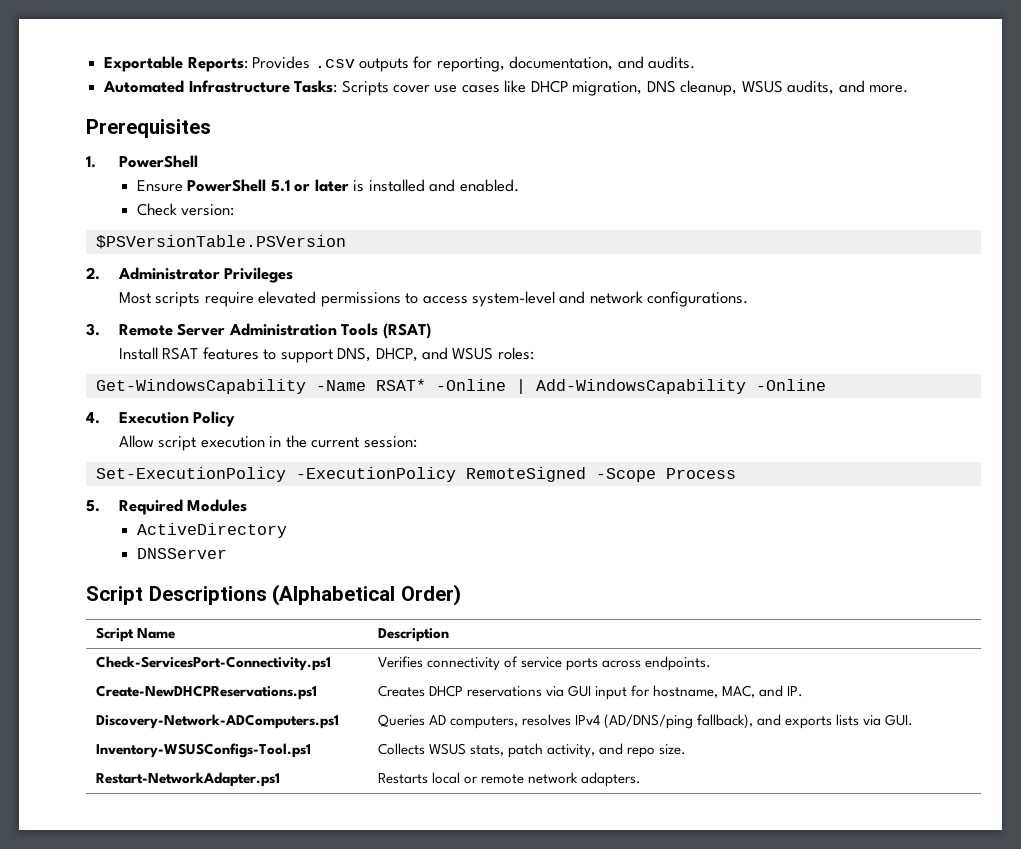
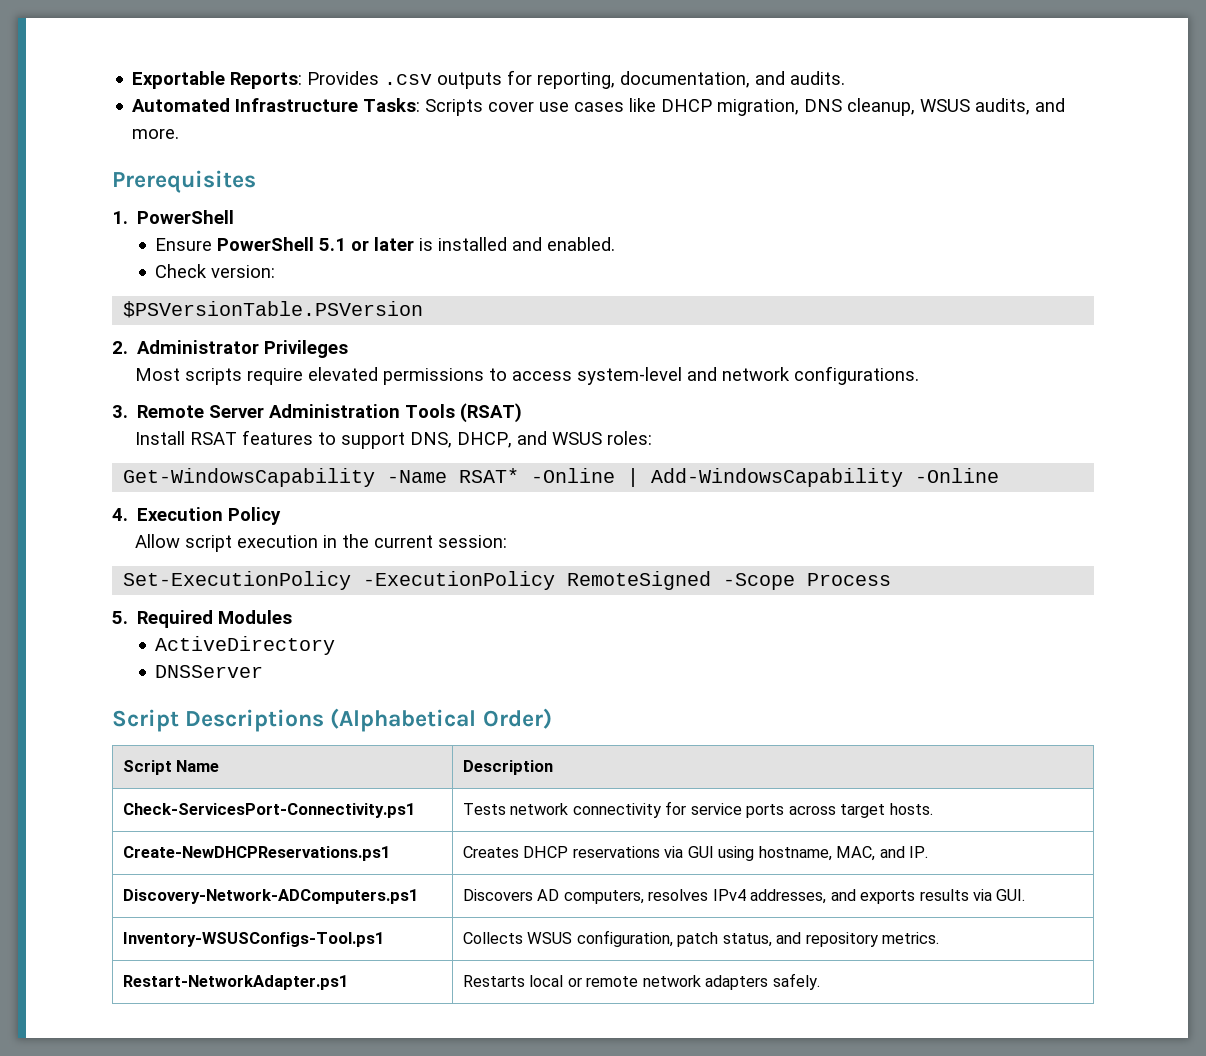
- Check-ServicesPort-Connectivity.ps1 | Verifies connectivity of service ports across endpoints.
+ Check-ServicesPort-Connectivity.ps1 | Tests network connectivity for service ports across target hosts.
- Create-NewDHCPReservations.ps1 | Creates DHCP reservations via GUI input for hostname, MAC, and IP.
+ Create-NewDHCPReservations.ps1 | Creates DHCP reservations via GUI using hostname, MAC, and IP.
- Discovery-Network-ADComputers.ps1 | Queries AD computers, resolves IPv4 (AD/DNS/ping fallback), and exports lists via GUI.
+ Discovery-Network-ADComputers.ps1 | Discovers AD computers, resolves IPv4 addresses, and exports results via GUI.
- Inventory-WSUSConfigs-Tool.ps1 | Collects WSUS stats, patch activity, and repo size.
+ Inventory-WSUSConfigs-Tool.ps1 | Collects WSUS configuration, patch status, and repository metrics.
- Restart-NetworkAdapter.ps1 | Restarts local or remote network adapters.
+ Restart-NetworkAdapter.ps1 | Restarts local or remote network adapters safely.

